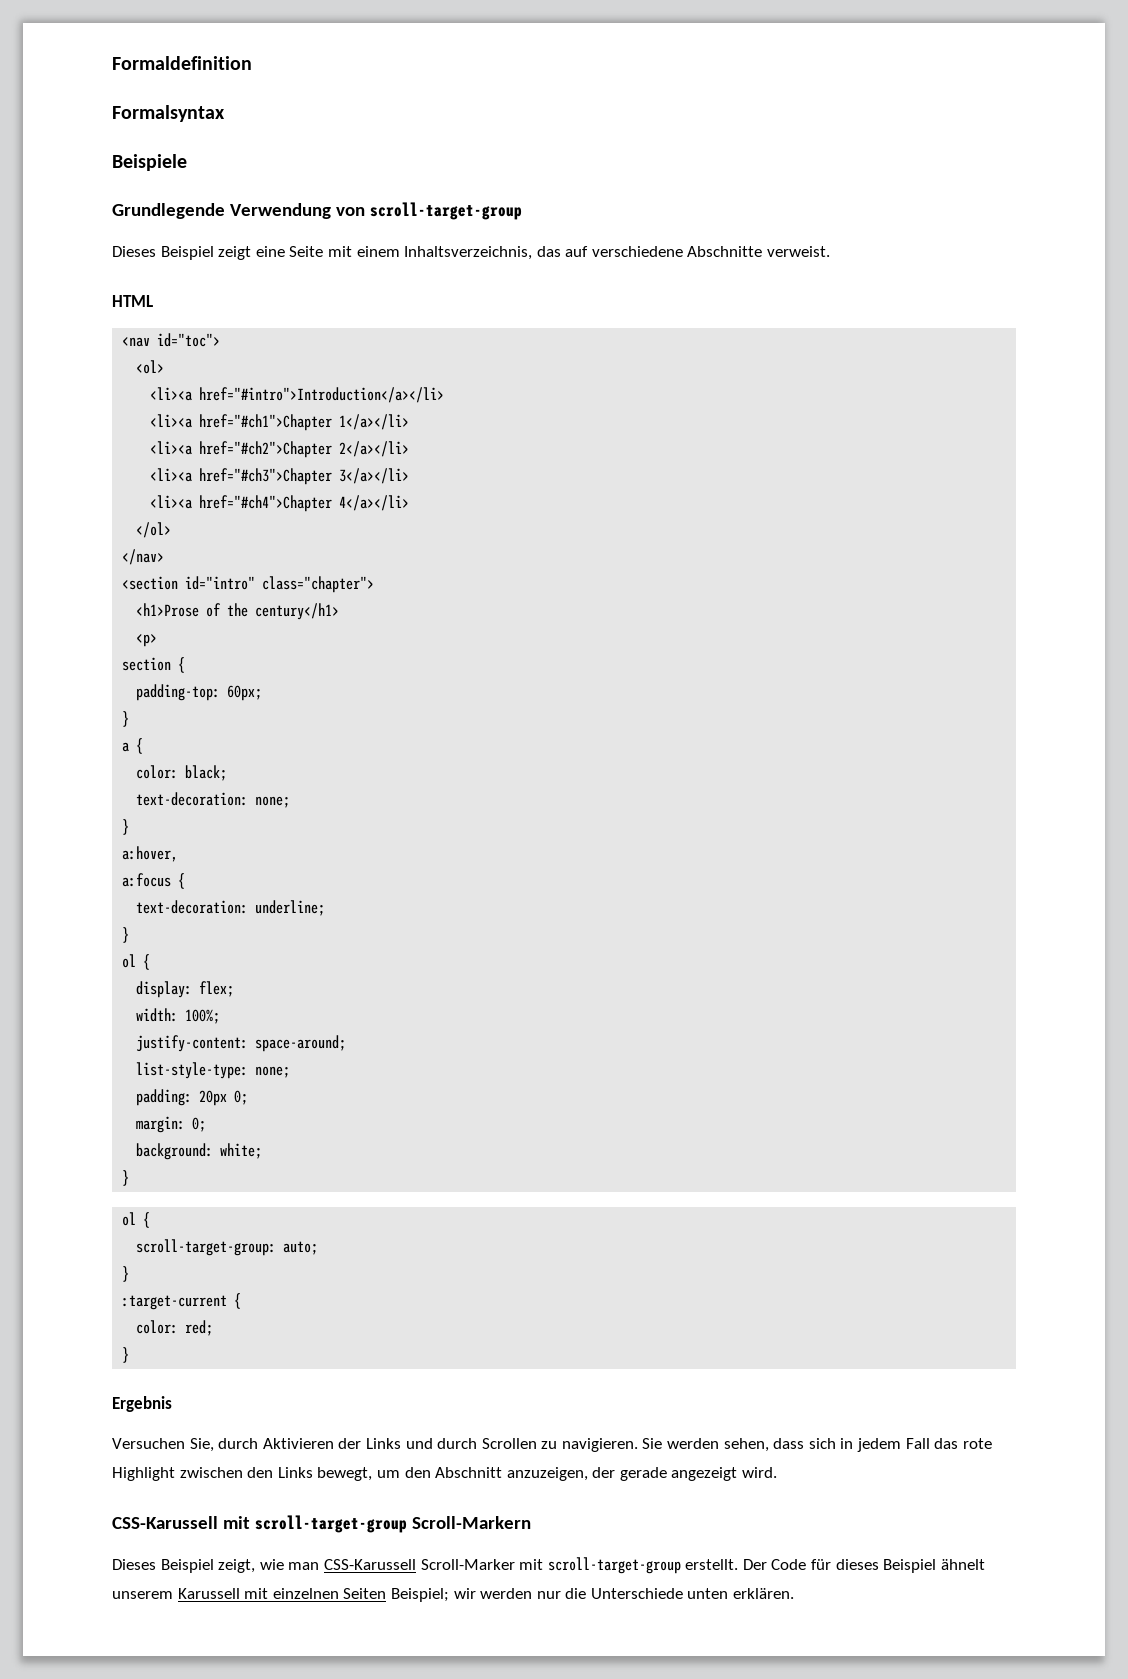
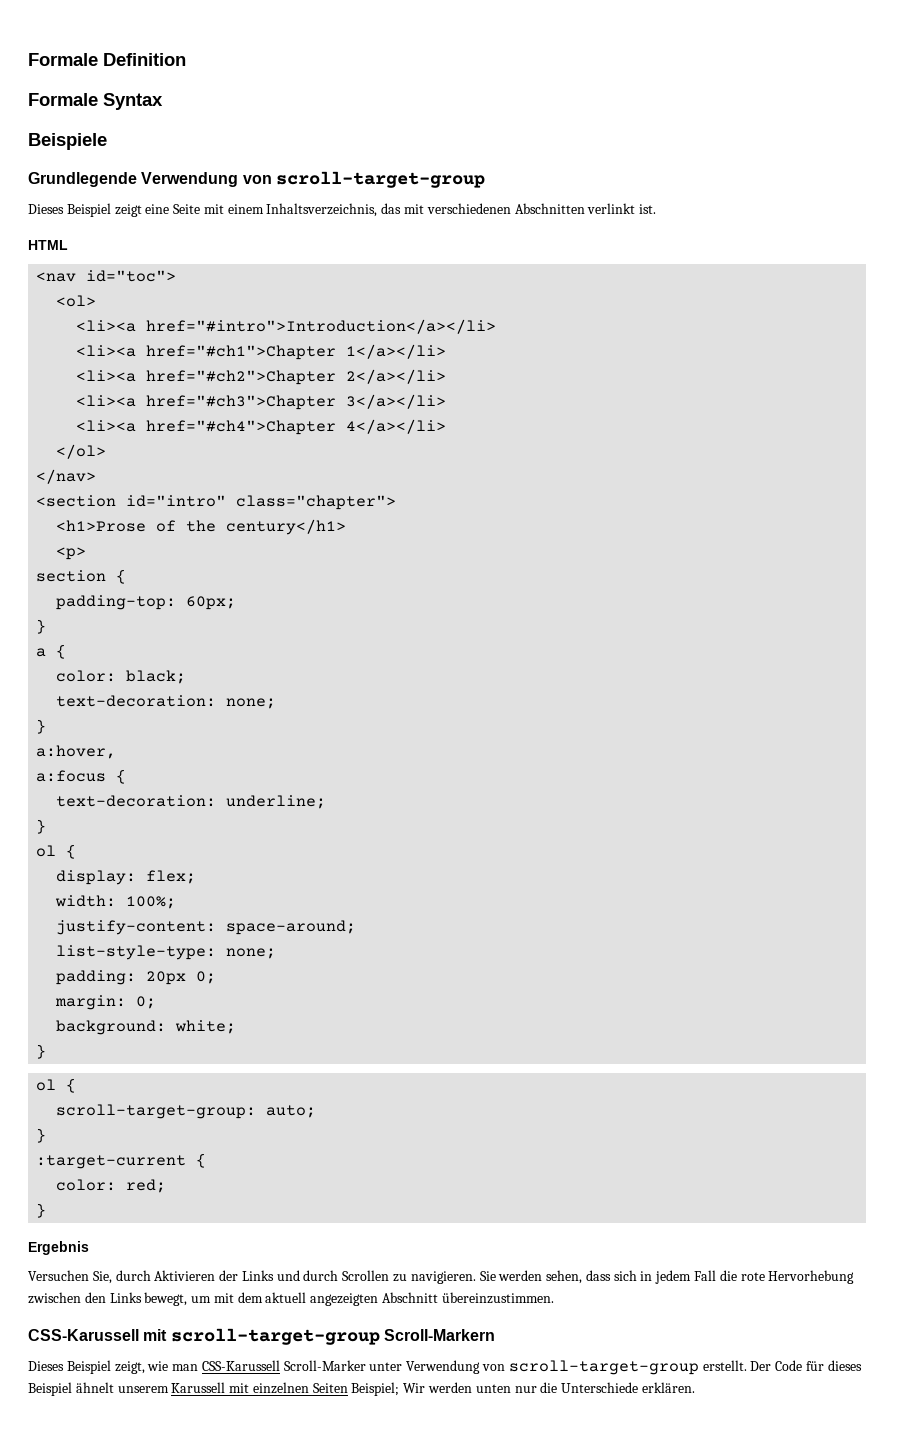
- Formaldefinition
- Formalsyntax
+ Formale Definition
+ Formale Syntax
- Dieses Beispiel zeigt eine Seite mit einem Inhaltsverzeichnis, das auf verschiedene Abschnitte verweist.
+ Dieses Beispiel zeigt eine Seite mit einem Inhaltsverzeichnis, das mit verschiedenen Abschnitten verlinkt ist.
- Sie werden sehen, dass sich in jedem Fall das rote Highlight zwischen den Links bewegt, um den Abschnitt anzuzeigen, der gerade angezeigt wird.
+ Sie werden sehen, dass sich in jedem Fall die rote Hervorhebung zwischen den Links bewegt, um mit dem aktuell angezeigten Abschnitt übereinzustimmen.
- Dieses Beispiel zeigt, wie man CSS-Karussell Scroll-Marker mit scroll-target-group erstellt.
+ Dieses Beispiel zeigt, wie man CSS-Karussell Scroll-Marker unter Verwendung von scroll-target-group erstellt.
- Der Code für dieses Beispiel ähnelt unserem Karussell mit einzelnen Seiten Beispiel; wir werden nur die Unterschiede unten erklären.
+ Der Code für dieses Beispiel ähnelt unserem Karussell mit einzelnen Seiten Beispiel; Wir werden unten nur die Unterschiede erklären.

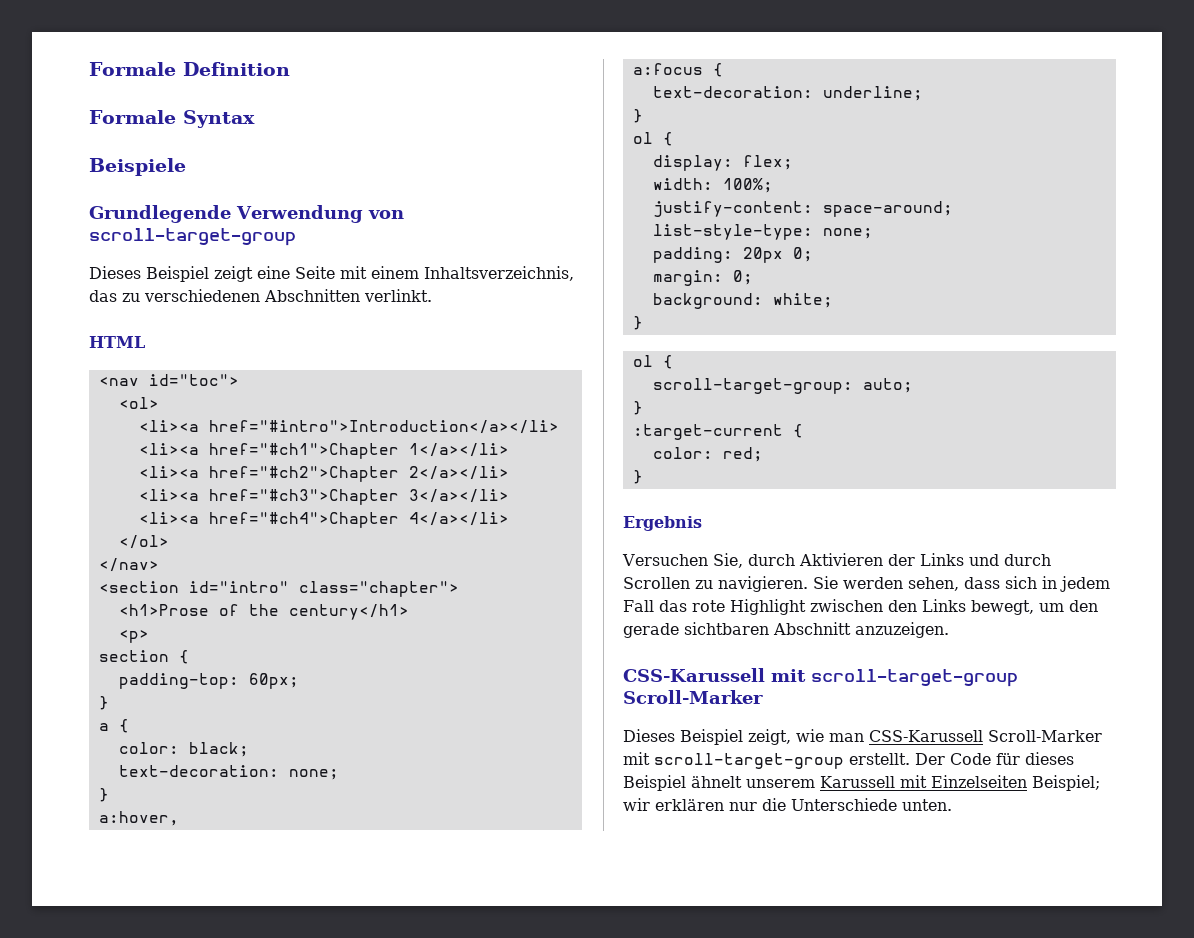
- Dieses Beispiel zeigt eine Seite mit einem Inhaltsverzeichnis, das mit verschiedenen Abschnitten verlinkt ist.
+ Dieses Beispiel zeigt eine Seite mit einem Inhaltsverzeichnis, das zu verschiedenen Abschnitten verlinkt.
- Sie werden sehen, dass sich in jedem Fall die rote Hervorhebung zwischen den Links bewegt, um mit dem aktuell angezeigten Abschnitt übereinzustimmen.
+ Sie werden sehen, dass sich in jedem Fall das rote Highlight zwischen den Links bewegt, um den gerade sichtbaren Abschnitt anzuzeigen.
- CSS-Karussell mit scroll-target-group Scroll-Markern
+ CSS-Karussell mit scroll-target-group Scroll-Marker
- Dieses Beispiel zeigt, wie man CSS-Karussell Scroll-Marker unter Verwendung von scroll-target-group erstellt.
+ Dieses Beispiel zeigt, wie man CSS-Karussell Scroll-Marker mit scroll-target-group erstellt.
- Der Code für dieses Beispiel ähnelt unserem Karussell mit einzelnen Seiten Beispiel; Wir werden unten nur die Unterschiede erklären.
+ Der Code für dieses Beispiel ähnelt unserem Karussell mit Einzelseiten Beispiel; wir erklären nur die Unterschiede unten.

